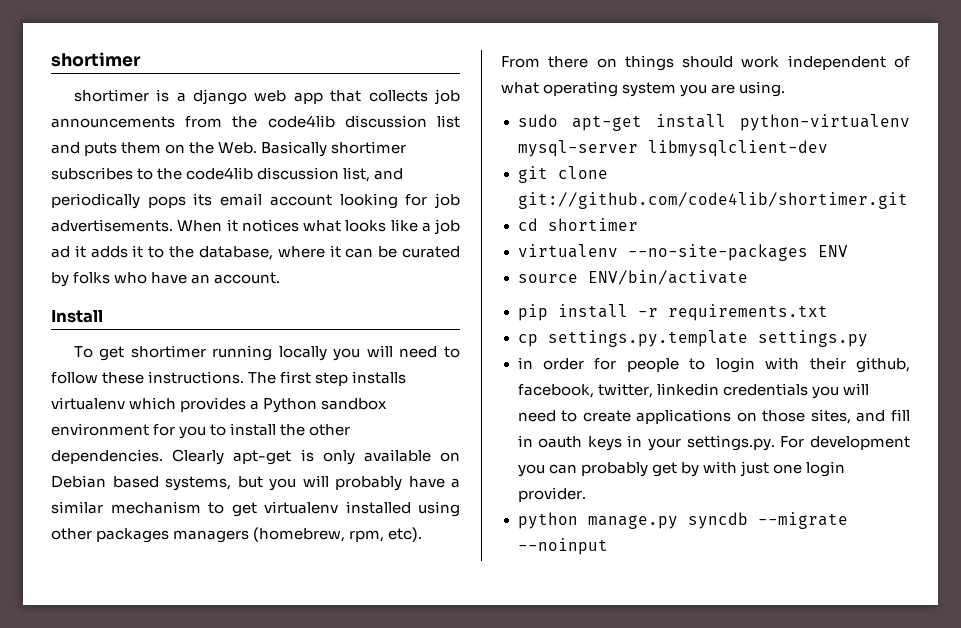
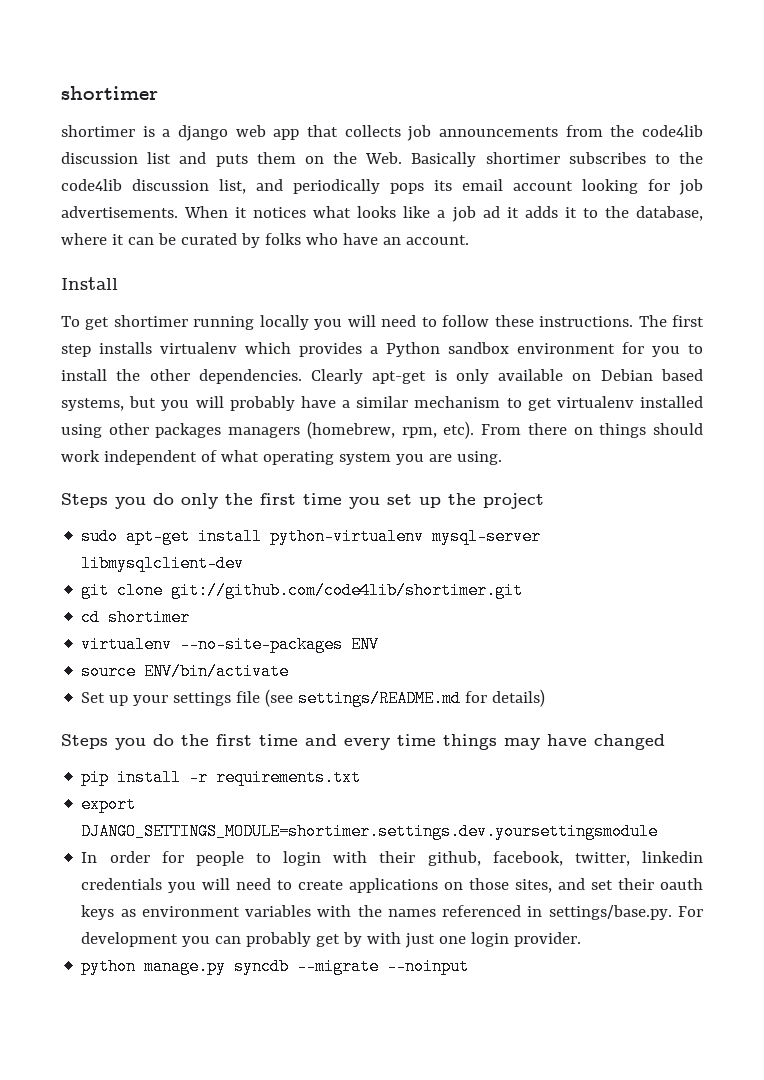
+ Steps you do only the first time you set up the project
+ Set up your settings file (see settings/README.md for details)
+ Steps you do the first time and every time things may have changed
- cp settings.py.template settings.py
- in order for people to login with their github, facebook, twitter, linkedin credentials you will need to create applications on those sites, and fill in oauth keys in your settings.py. For development you can probably get by with just one login provider.
+ export DJANGO_SETTINGS_MODULE=shortimer.settings.dev.yoursettingsmodule
+ In order for people to login with their github, facebook, twitter, linkedin credentials you will need to create applications on those sites, and set their oauth keys as environment variables with the names referenced in settings/base.py. For development you can probably get by with just one login provider.

